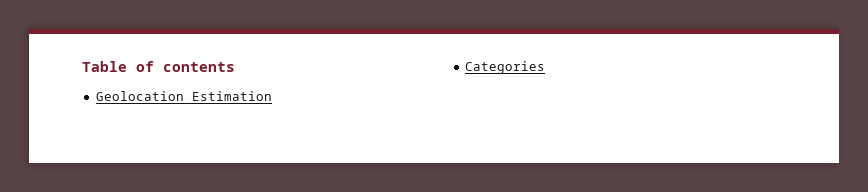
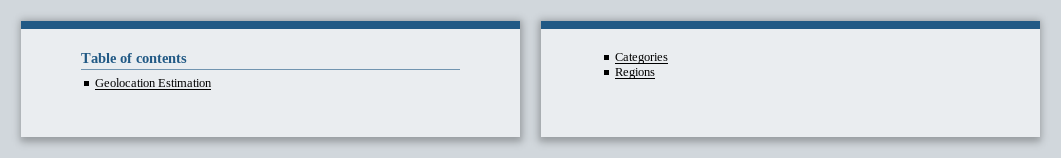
+ Regions

